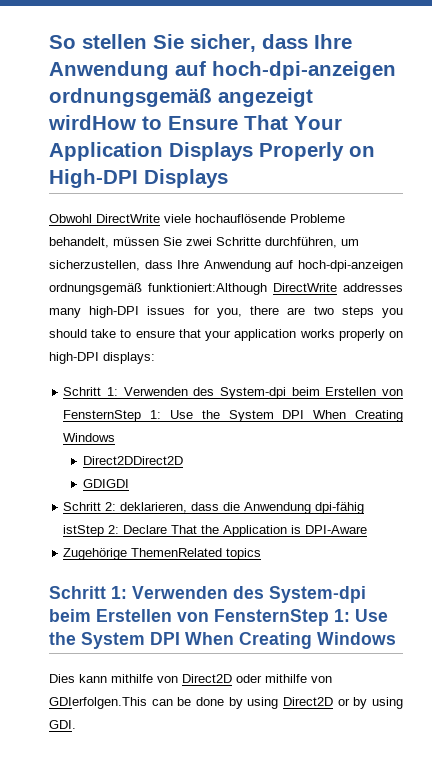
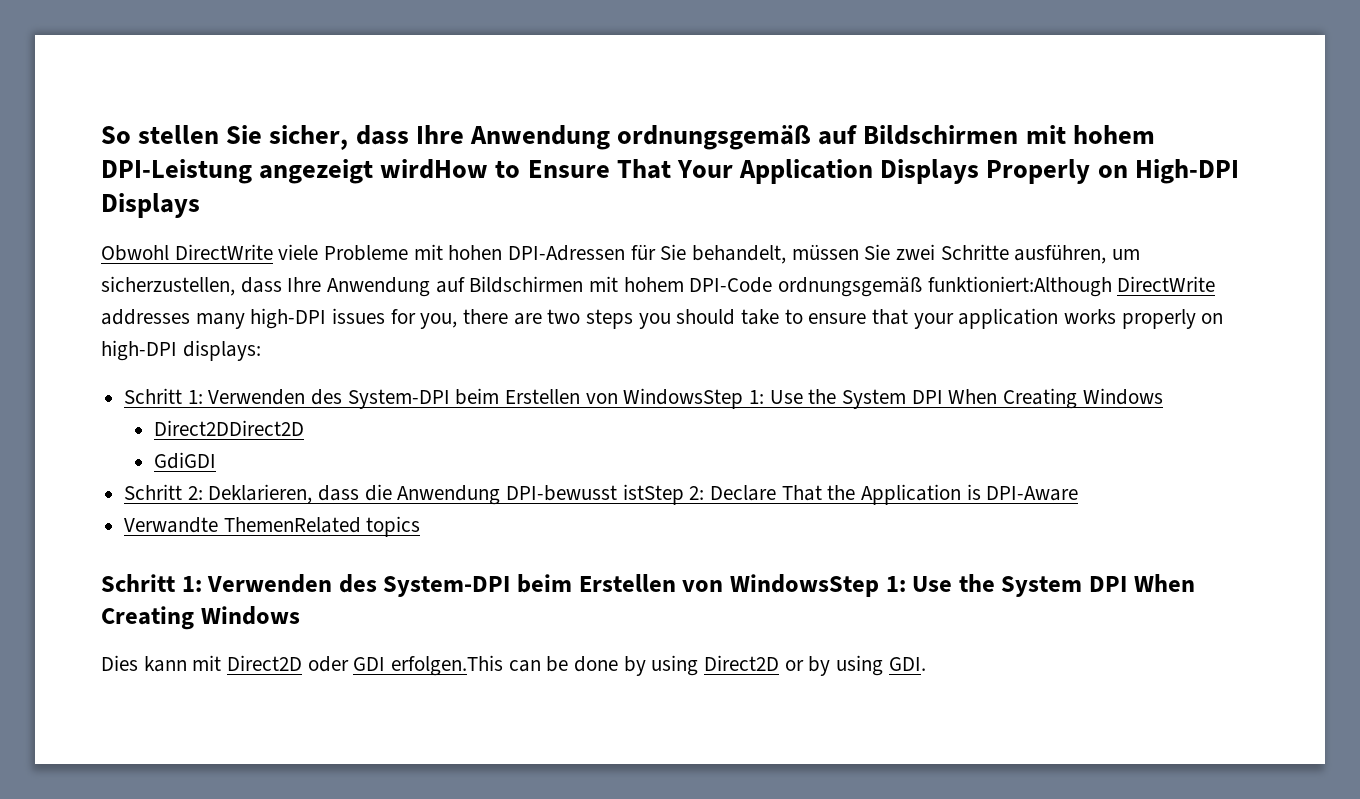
- So stellen Sie sicher, dass Ihre Anwendung auf hoch-dpi-anzeigen ordnungsgemäß angezeigt wirdHow to Ensure That Your Application Displays Properly on High-DPI Displays
+ So stellen Sie sicher, dass Ihre Anwendung ordnungsgemäß auf Bildschirmen mit hohem DPI-Leistung angezeigt wirdHow to Ensure That Your Application Displays Properly on High-DPI Displays
- Obwohl DirectWrite viele hochauflösende Probleme behandelt, müssen Sie zwei Schritte durchführen, um sicherzustellen, dass Ihre Anwendung auf hoch-dpi-anzeigen ordnungsgemäß funktioniert:Although DirectWrite addresses many high-DPI issues for you, there are two steps you should take to ensure that your application works properly on high-DPI displays:
- Schritt 1: Verwenden des System-dpi beim Erstellen von FensternStep 1: Use the System DPI When Creating Windows
+ Obwohl DirectWrite viele Probleme mit hohen DPI-Adressen für Sie behandelt, müssen Sie zwei Schritte ausführen, um sicherzustellen, dass Ihre Anwendung auf Bildschirmen mit hohem DPI-Code ordnungsgemäß funktioniert:Although DirectWrite addresses many high-DPI issues for you, there are two steps you should take to ensure that your application works properly on high-DPI displays:
+ Schritt 1: Verwenden des System-DPI beim Erstellen von WindowsStep 1: Use the System DPI When Creating Windows
- GDIGDI
+ GdiGDI
- Schritt 2: deklarieren, dass die Anwendung dpi-fähig istStep 2: Declare That the Application is DPI-Aware
+ Schritt 2: Deklarieren, dass die Anwendung DPI-bewusst istStep 2: Declare That the Application is DPI-Aware
- Zugehörige ThemenRelated topics
- Schritt 1: Verwenden des System-dpi beim Erstellen von FensternStep 1: Use the System DPI When Creating Windows
+ Verwandte ThemenRelated topics
+ Schritt 1: Verwenden des System-DPI beim Erstellen von WindowsStep 1: Use the System DPI When Creating Windows
- Dies kann mithilfe von Direct2D oder mithilfe von GDIerfolgen.This can be done by using Direct2D or by using GDI.
+ Dies kann mit Direct2D oder GDI erfolgen.This can be done by using Direct2D or by using GDI.

